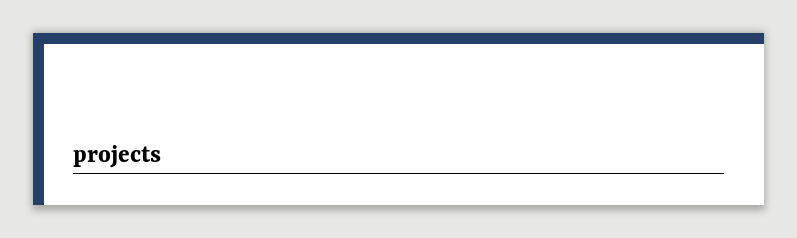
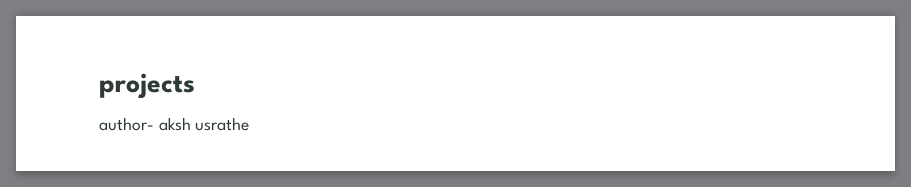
+ author- aksh usrathe

